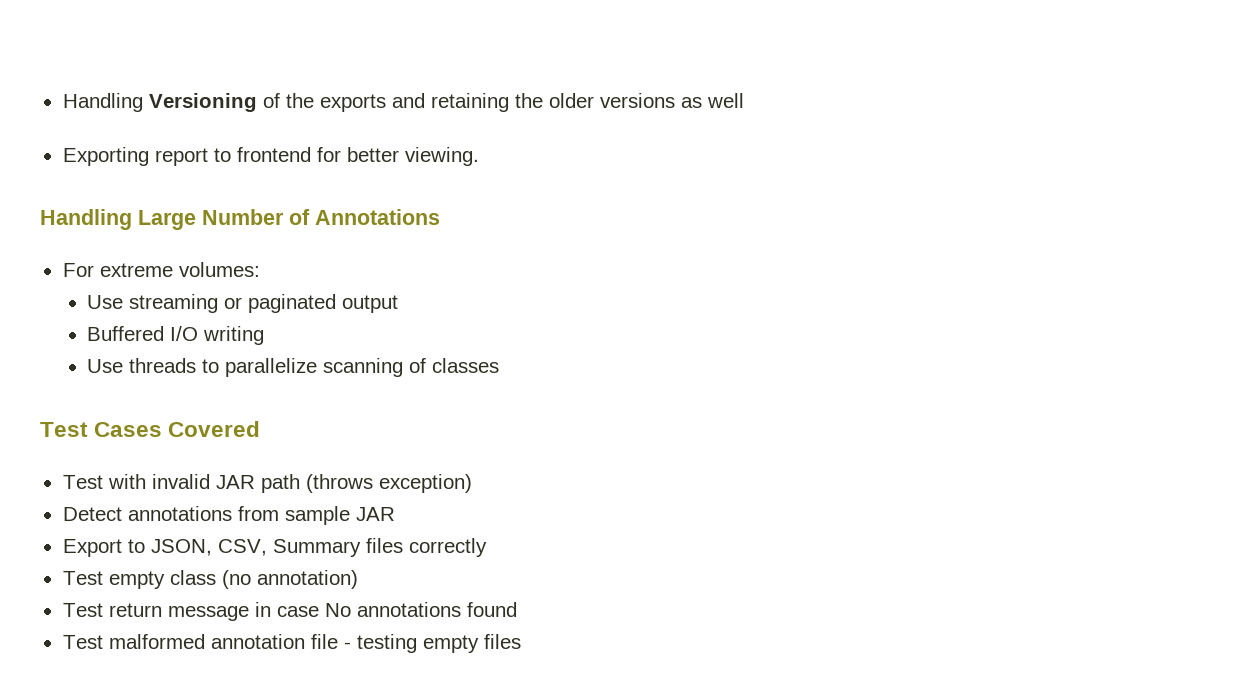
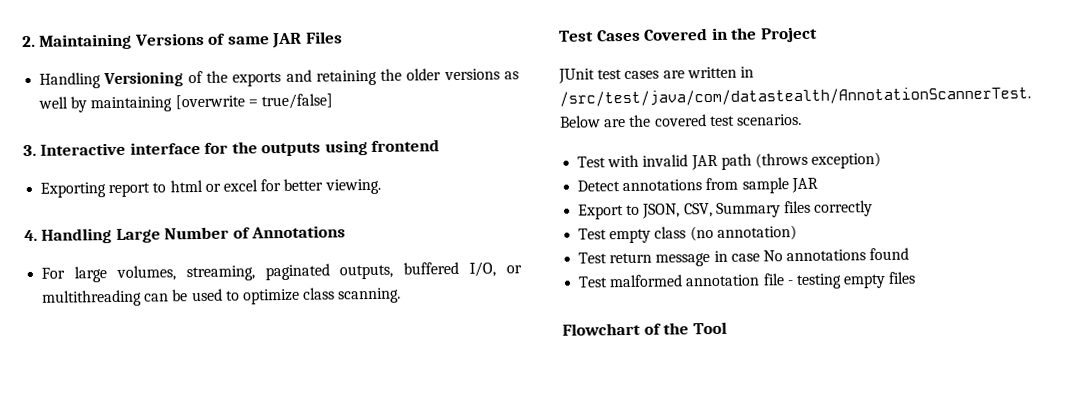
+ 2. Maintaining Versions of same JAR Files
- Handling Versioning of the exports and retaining the older versions as well
+ Handling Versioning of the exports and retaining the older versions as well by maintaining [overwrite = true/false]
+ 3. Interactive interface for the outputs using frontend
- Exporting report to frontend for better viewing.
+ Exporting report to html or excel for better viewing.
- Handling Large Number of Annotations
+ 4. Handling Large Number of Annotations
- For extreme volumes:
- Use streaming or paginated output
- Buffered I/O writing
- Use threads to parallelize scanning of classes
- Test Cases Covered
+ For large volumes, streaming, paginated outputs, buffered I/O, or multithreading can be used to optimize class scanning.
+ Test Cases Covered in the Project
+ JUnit test cases are written in /src/test/java/com/datastealth/AnnotationScannerTest. Below are the covered test scenarios.
+ Flowchart of the Tool

